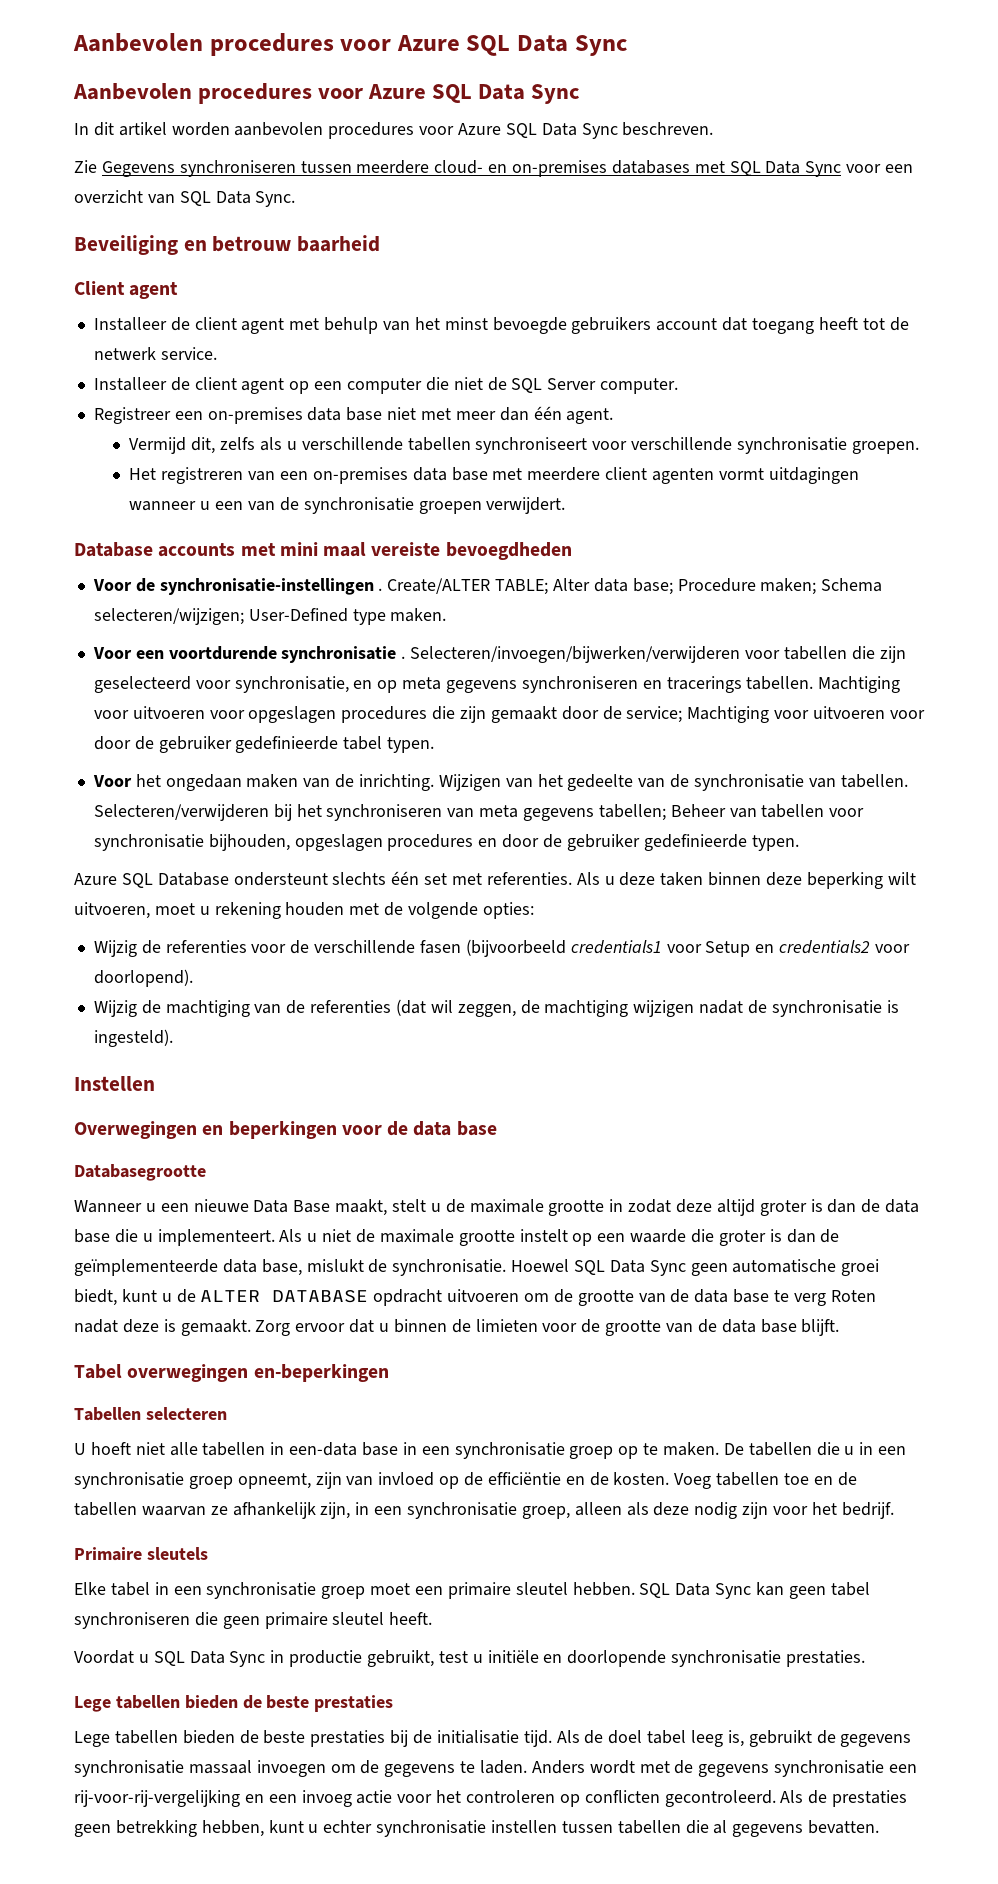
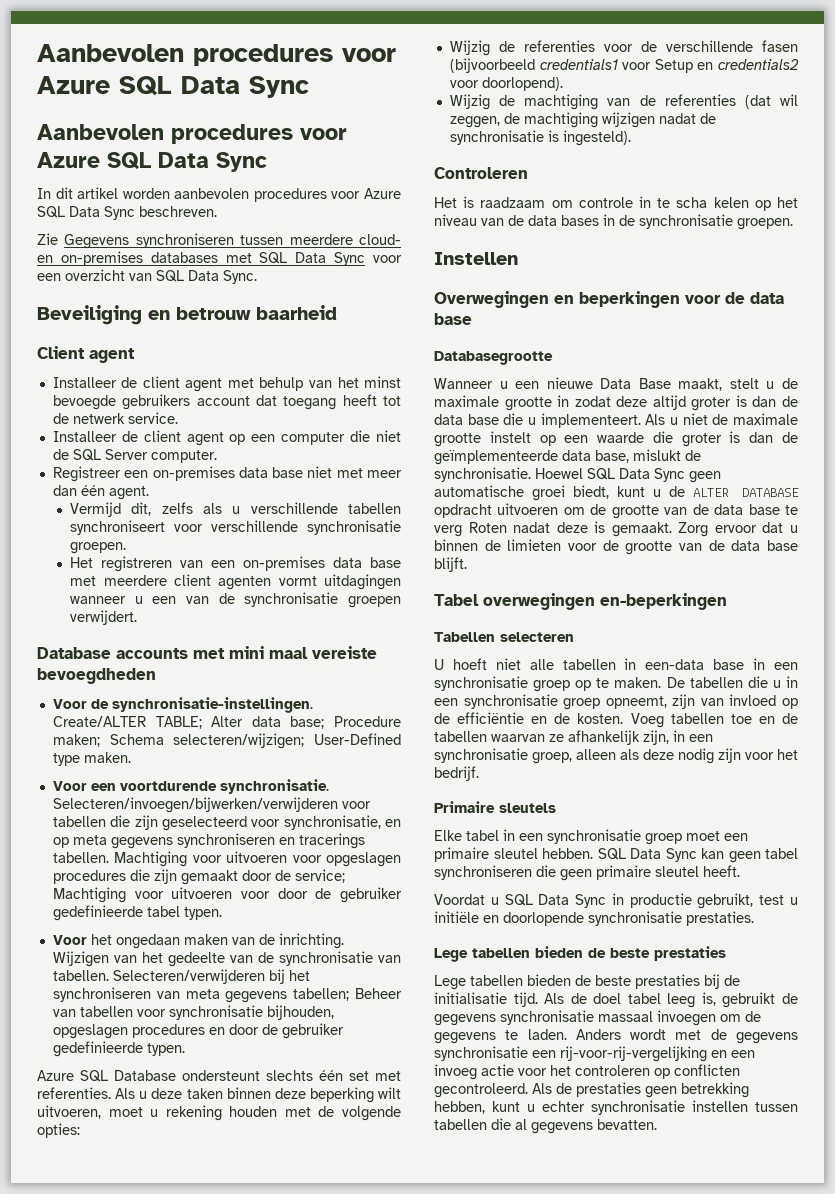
- Voor de synchronisatie-instellingen .
+ Voor de synchronisatie-instellingen.
- Voor een voortdurende synchronisatie .
+ Voor een voortdurende synchronisatie.
+ Controleren
+ Het is raadzaam om controle in te scha kelen op het niveau van de data bases in de synchronisatie groepen.

